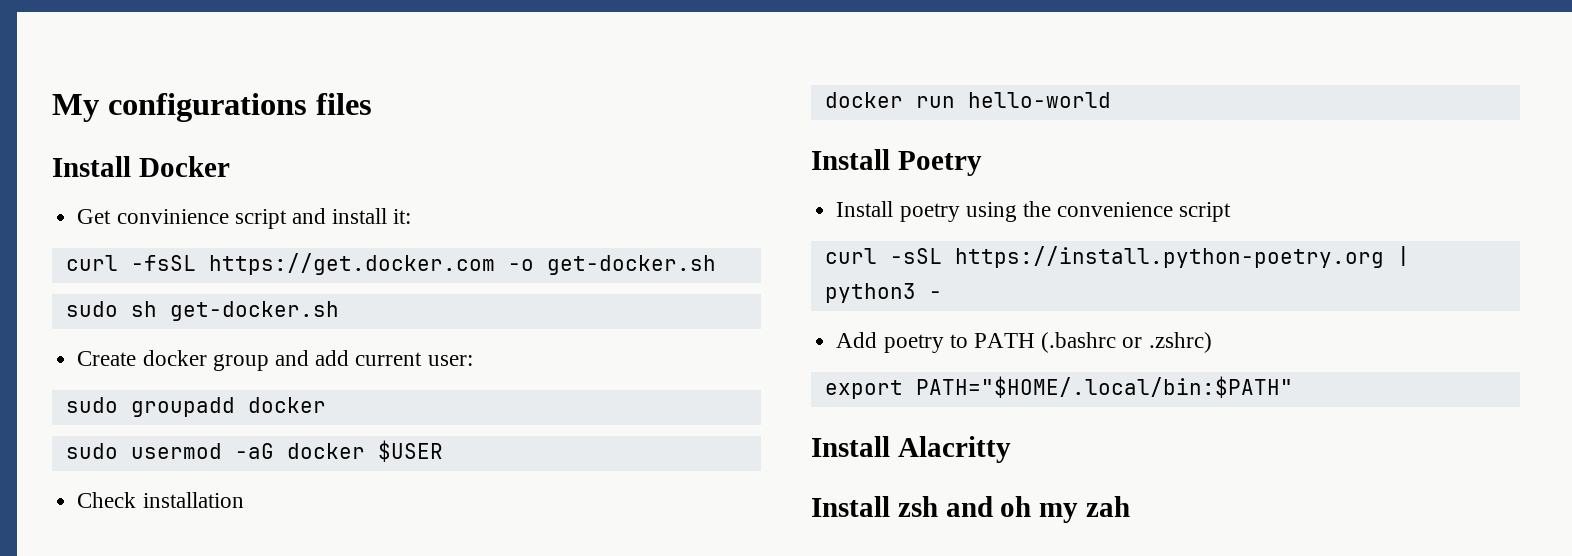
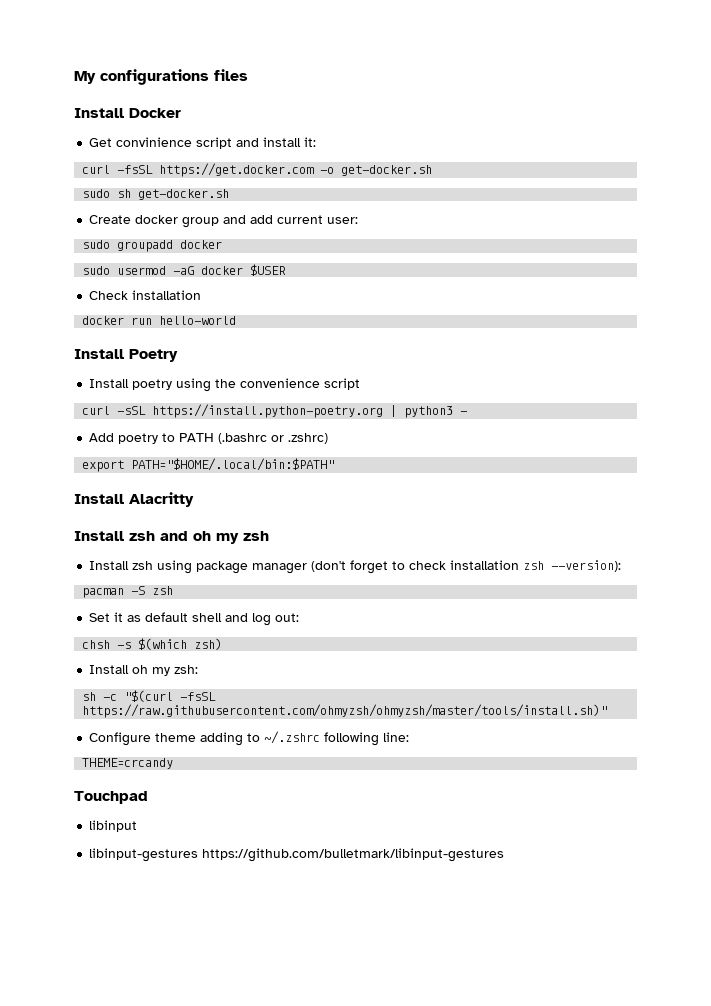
- Install zsh and oh my zah
+ Install zsh and oh my zsh
+ Install zsh using package manager (don't forget to check installation zsh --version):
+ pacman -S zsh
+ Set it as default shell and log out:
+ chsh -s $(which zsh)
+ Install oh my zsh:
+ sh -c "$(curl -fsSL https://raw.githubusercontent.com/ohmyzsh/ohmyzsh/master/tools/install.sh)"
+ Configure theme adding to ~/.zshrc following line:
+ THEME=crcandy
+ Touchpad
+ libinput
+ libinput-gestures https://github.com/bulletmark/libinput-gestures

